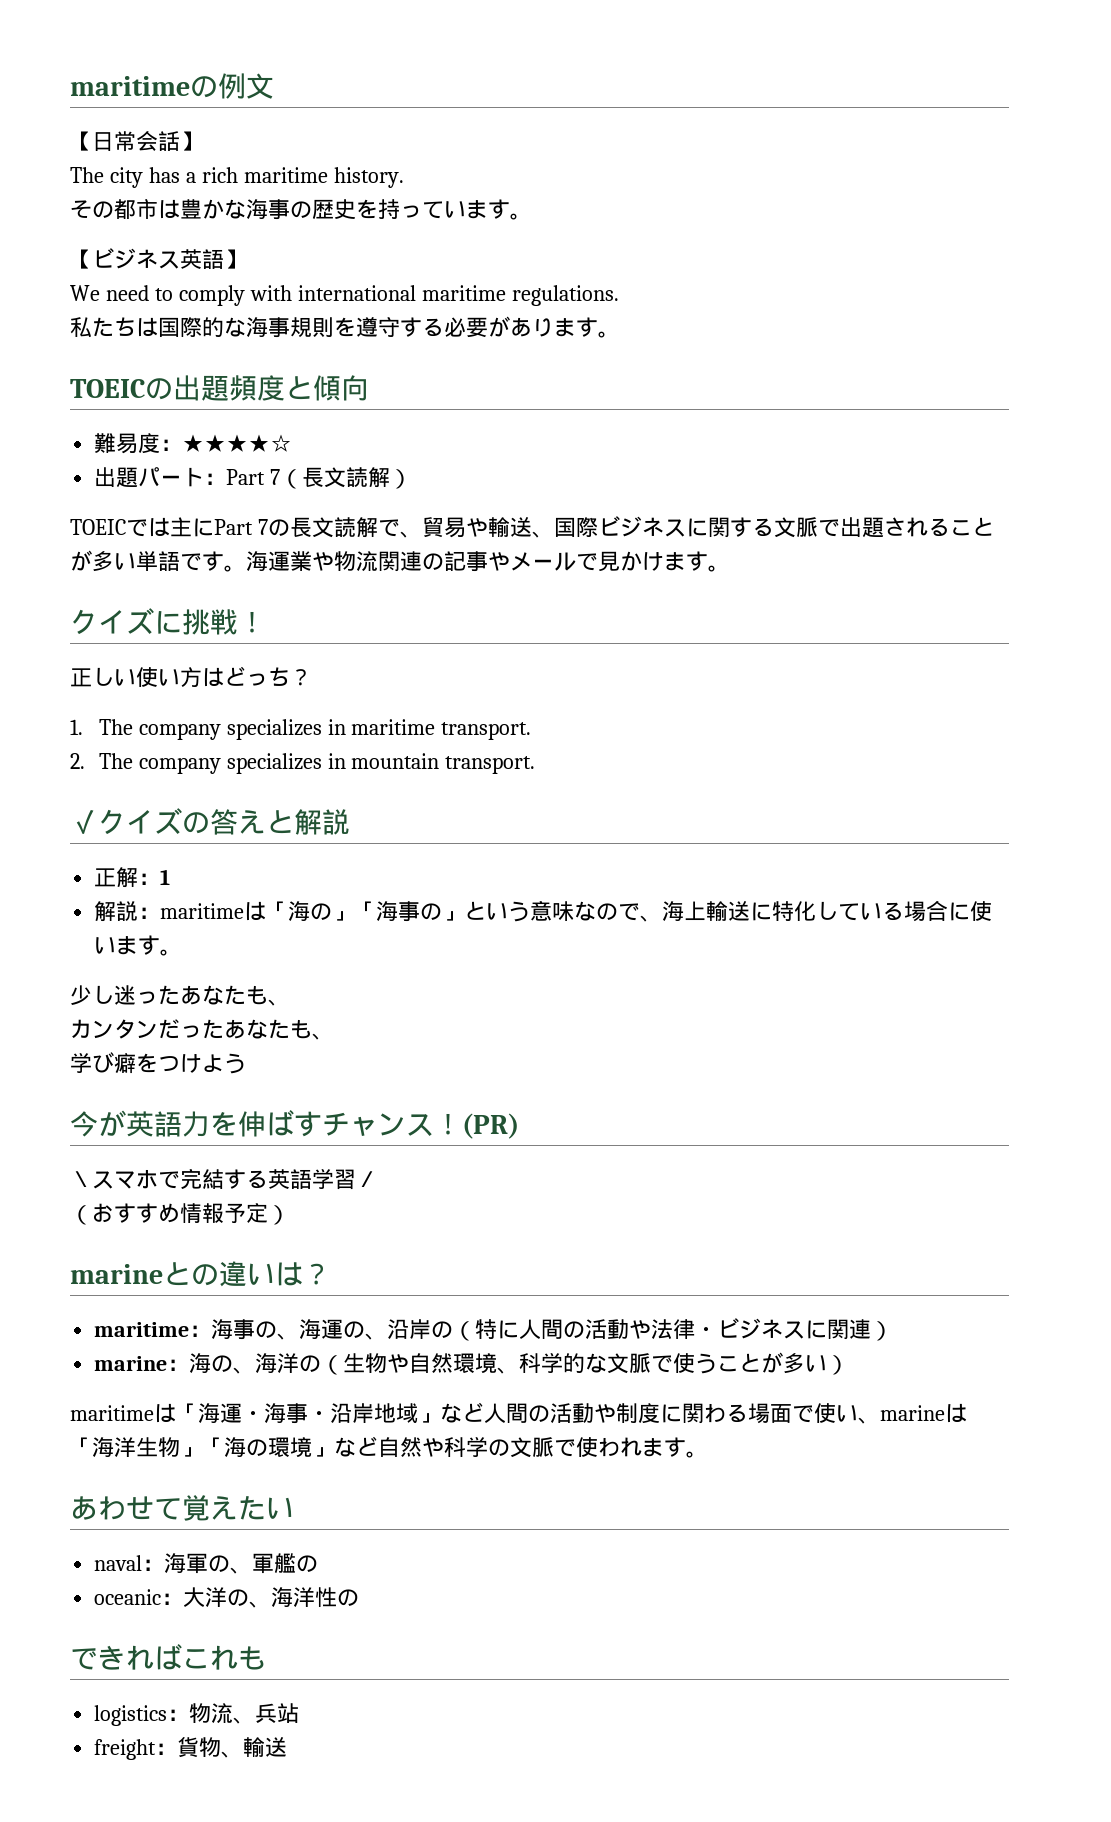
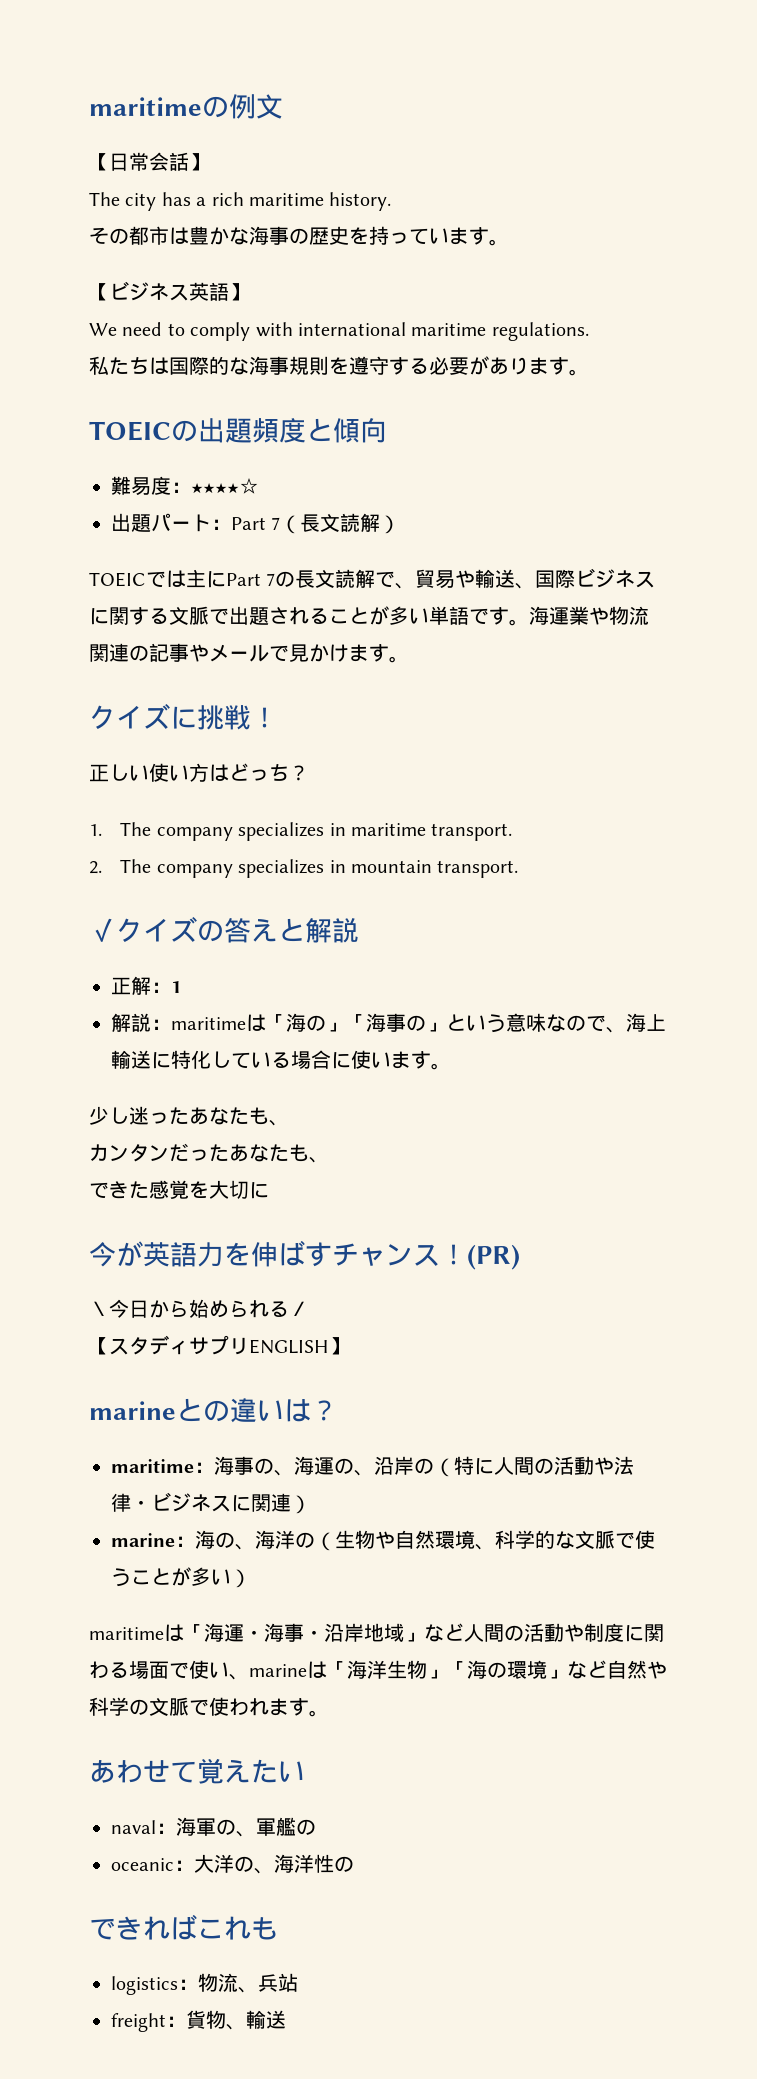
- 学び癖をつけよう
+ できた感覚を大切に
- ＼スマホで完結する英語学習／
- （おすすめ情報予定）
+ ＼今日から始められる／
+ 【スタディサプリENGLISH】

